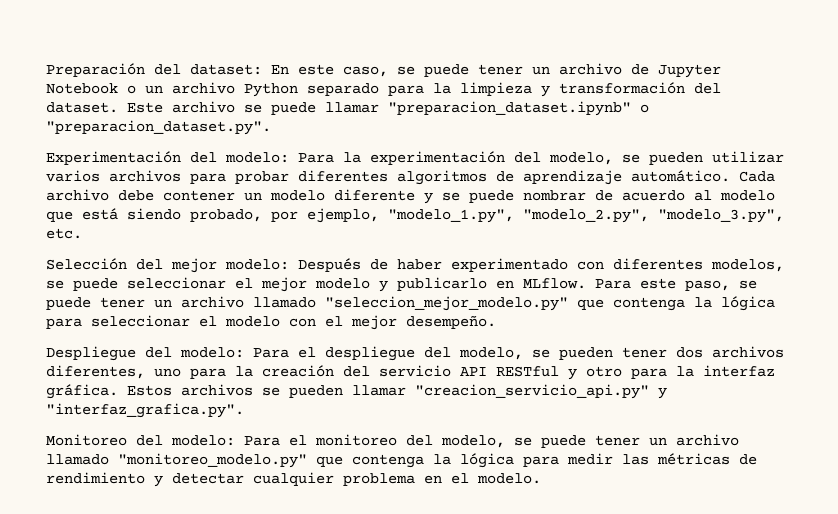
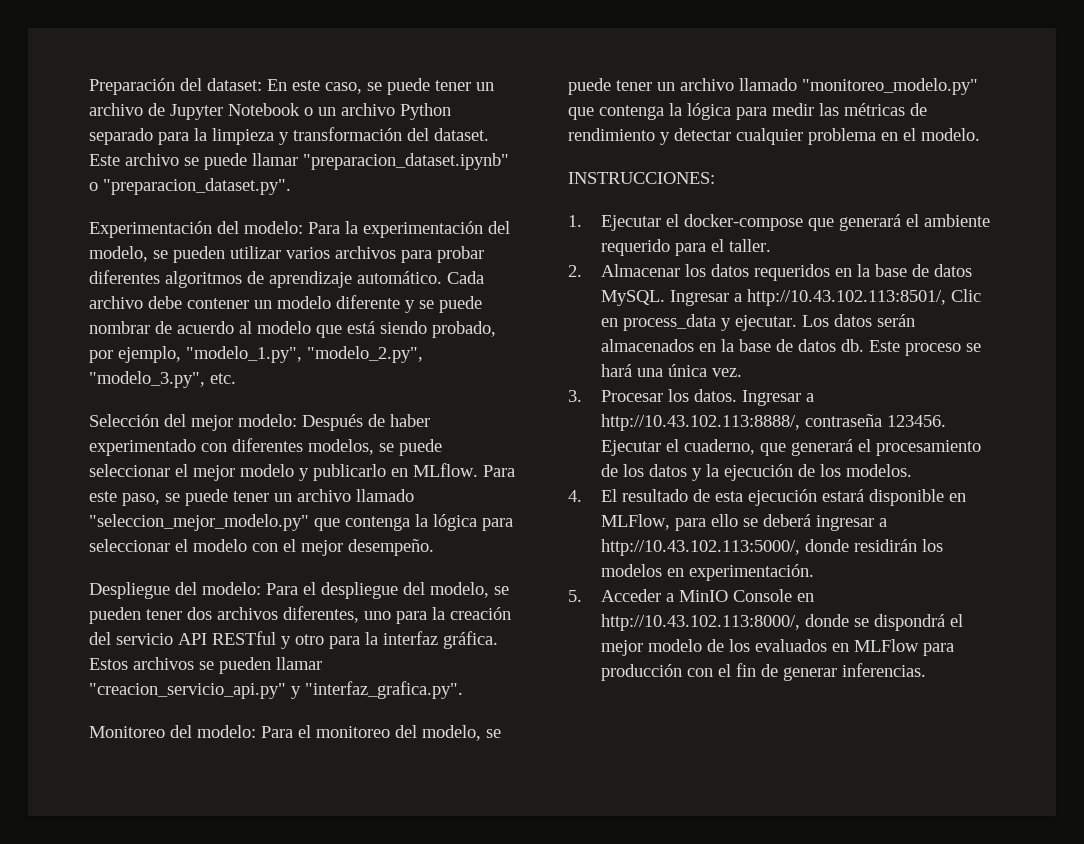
+ INSTRUCCIONES:
+ 1. Ejecutar el docker-compose que generará el ambiente requerido para el taller.
+ 2. Almacenar los datos requeridos en la base de datos MySQL. Ingresar a http://10.43.102.113:8501/, Clic en process_data y ejecutar. Los datos serán almacenados en la base de datos db. Este proceso se hará una única vez.
+ 3. Procesar los datos. Ingresar a http://10.43.102.113:8888/, contraseña 123456. Ejecutar el cuaderno, que generará el procesamiento de los datos y la ejecución de los modelos.
+ 4. El resultado de esta ejecución estará disponible en MLFlow, para ello se deberá ingresar a http://10.43.102.113:5000/, donde residirán los modelos en experimentación.
+ 5. Acceder a MinIO Console en http://10.43.102.113:8000/, donde se dispondrá el mejor modelo de los evaluados en MLFlow para producción con el fin de generar inferencias.

